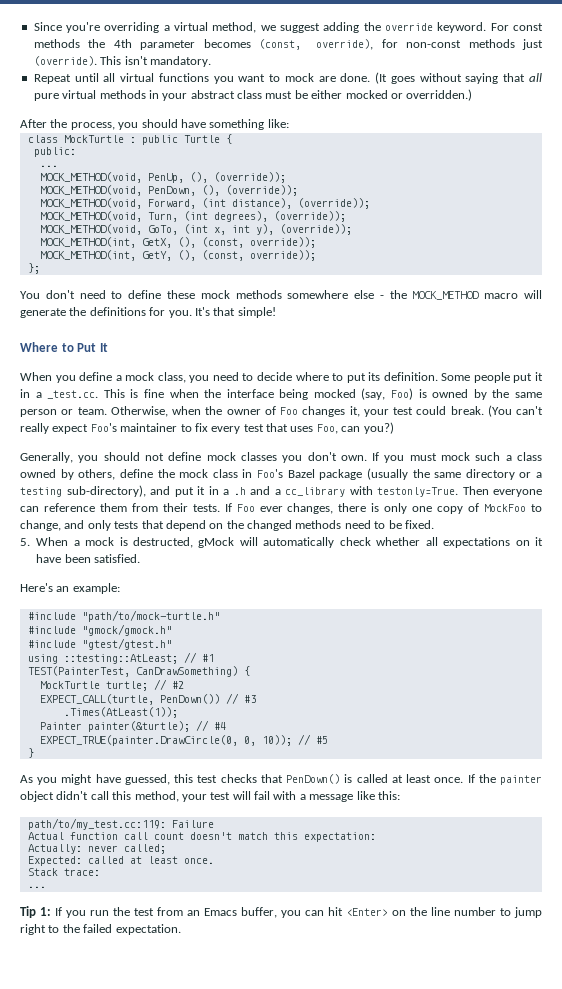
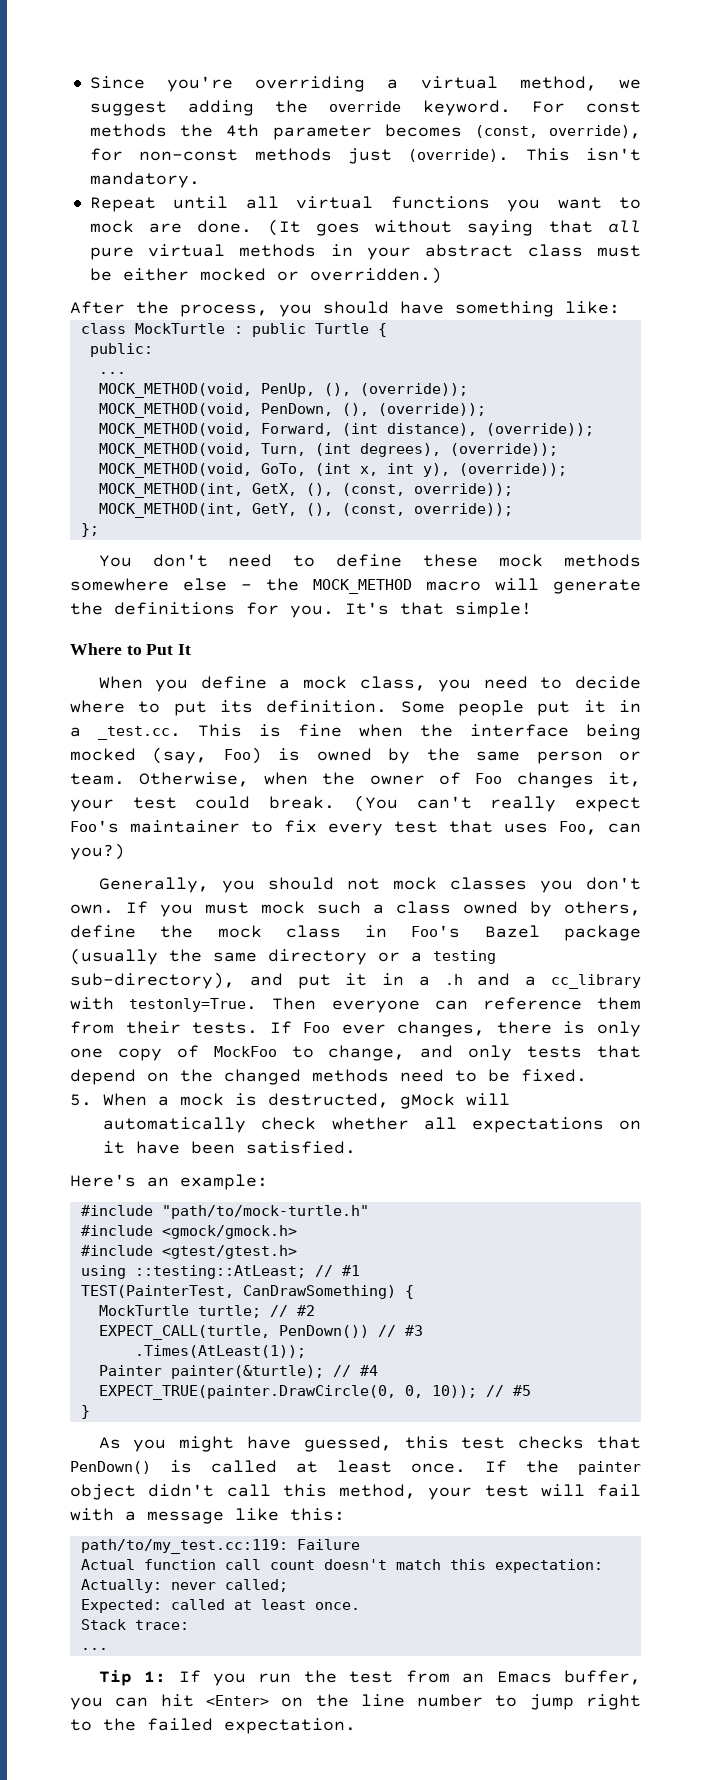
- Generally, you should not define mock classes you don't own.
+ Generally, you should not mock classes you don't own.
- #include "gmock/gmock.h"
- #include "gtest/gtest.h"
+ #include <gmock/gmock.h>
+ #include <gtest/gtest.h>

